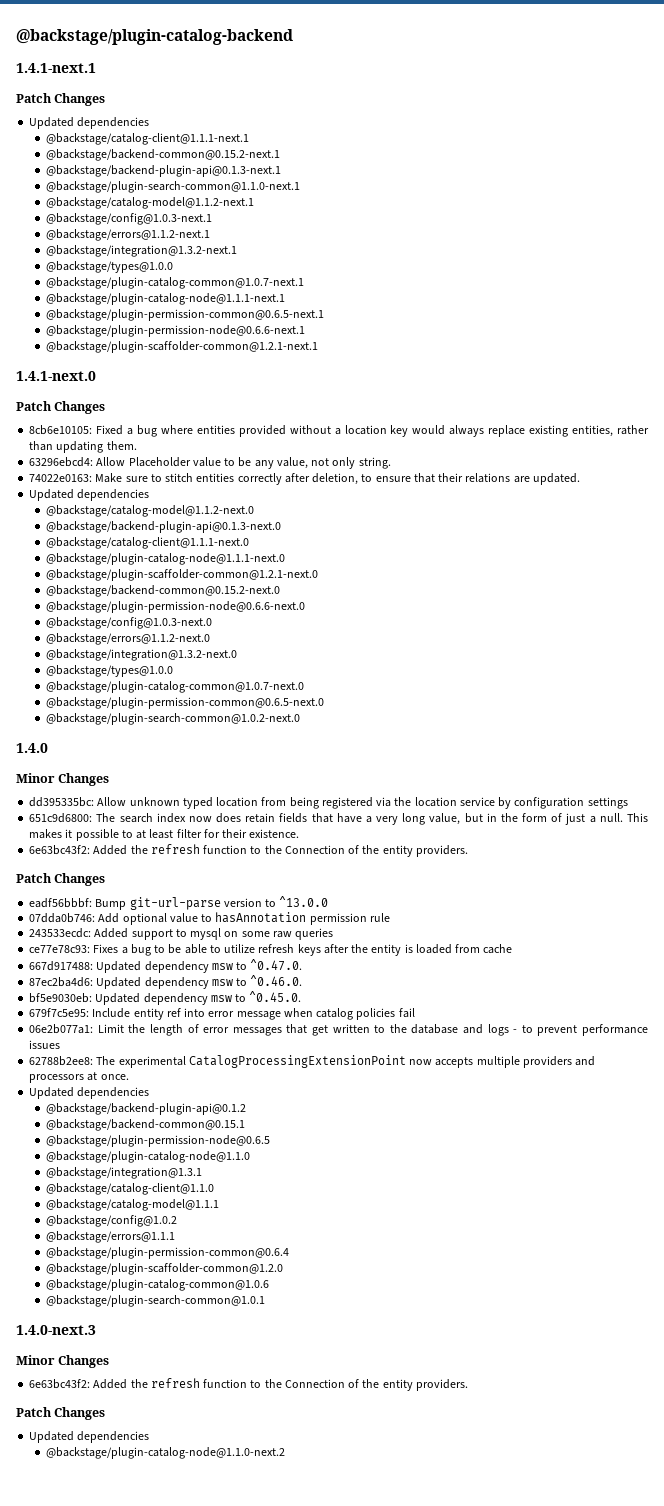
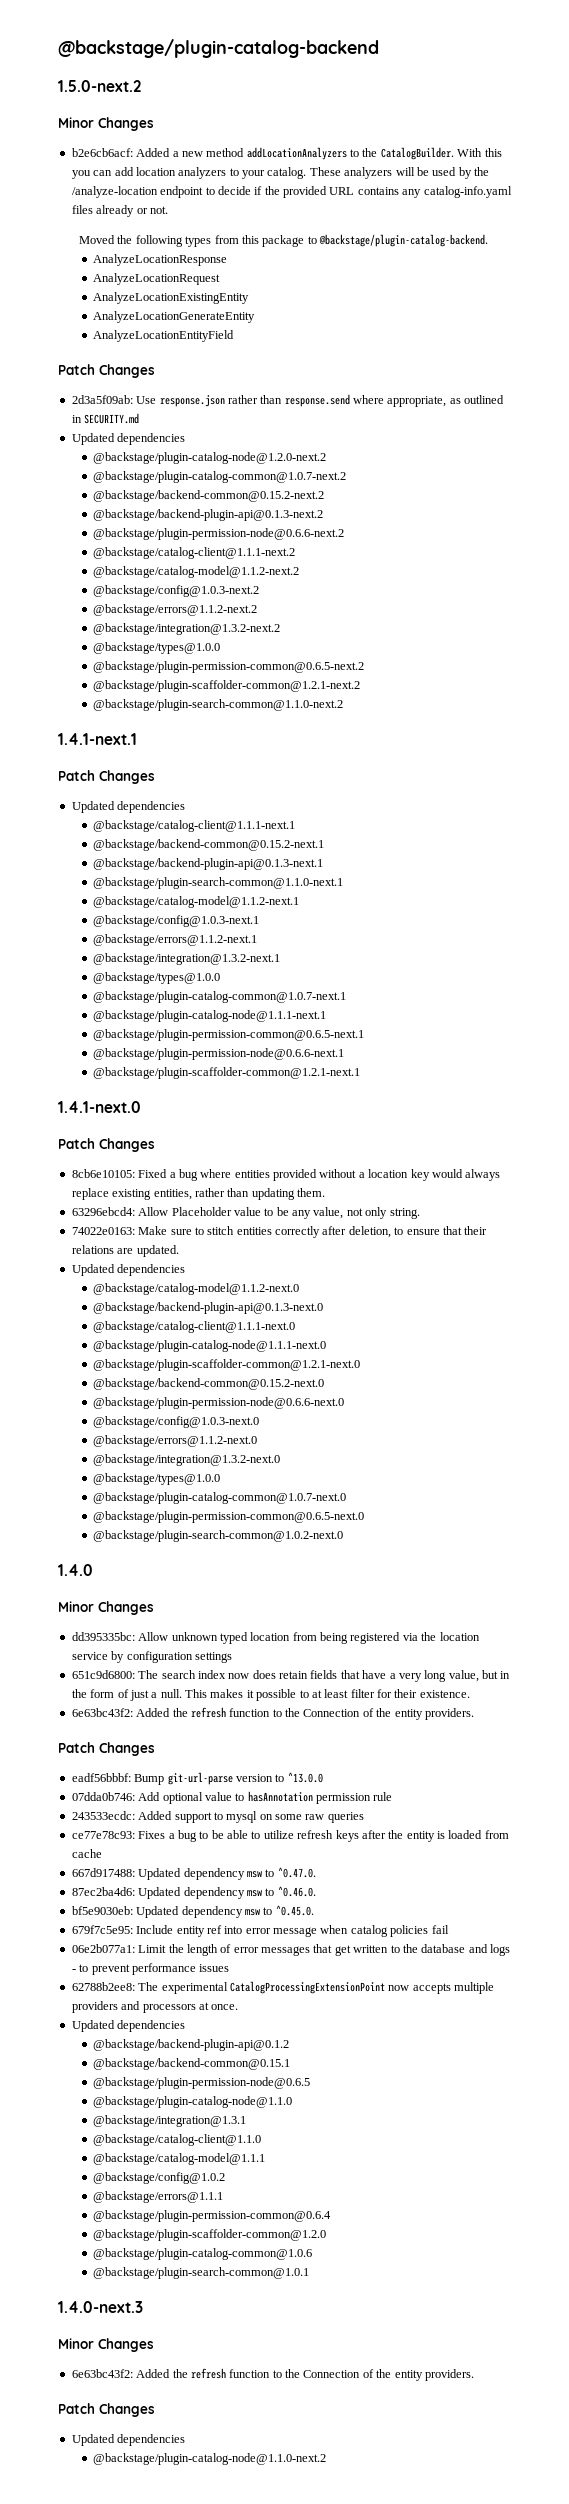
+ 1.5.0-next.2
+ Minor Changes
+ b2e6cb6acf: Added a new method addLocationAnalyzers to the CatalogBuilder. With this you can add location analyzers to your catalog. These analyzers will be used by the /analyze-location endpoint to decide if the provided URL contains any catalog-info.yaml files already or not.
+ Moved the following types from this package to @backstage/plugin-catalog-backend.
+ AnalyzeLocationResponse
+ AnalyzeLocationRequest
+ AnalyzeLocationExistingEntity
+ AnalyzeLocationGenerateEntity
+ AnalyzeLocationEntityField
+ Patch Changes
+ 2d3a5f09ab: Use response.json rather than response.send where appropriate, as outlined in SECURITY.md
+ Updated dependencies
+ @backstage/plugin-catalog-node@1.2.0-next.2
+ @backstage/plugin-catalog-common@1.0.7-next.2
+ @backstage/backend-common@0.15.2-next.2
+ @backstage/backend-plugin-api@0.1.3-next.2
+ @backstage/plugin-permission-node@0.6.6-next.2
+ @backstage/catalog-client@1.1.1-next.2
+ @backstage/catalog-model@1.1.2-next.2
+ @backstage/config@1.0.3-next.2
+ @backstage/errors@1.1.2-next.2
+ @backstage/integration@1.3.2-next.2
+ @backstage/types@1.0.0
+ @backstage/plugin-permission-common@0.6.5-next.2
+ @backstage/plugin-scaffolder-common@1.2.1-next.2
+ @backstage/plugin-search-common@1.1.0-next.2

